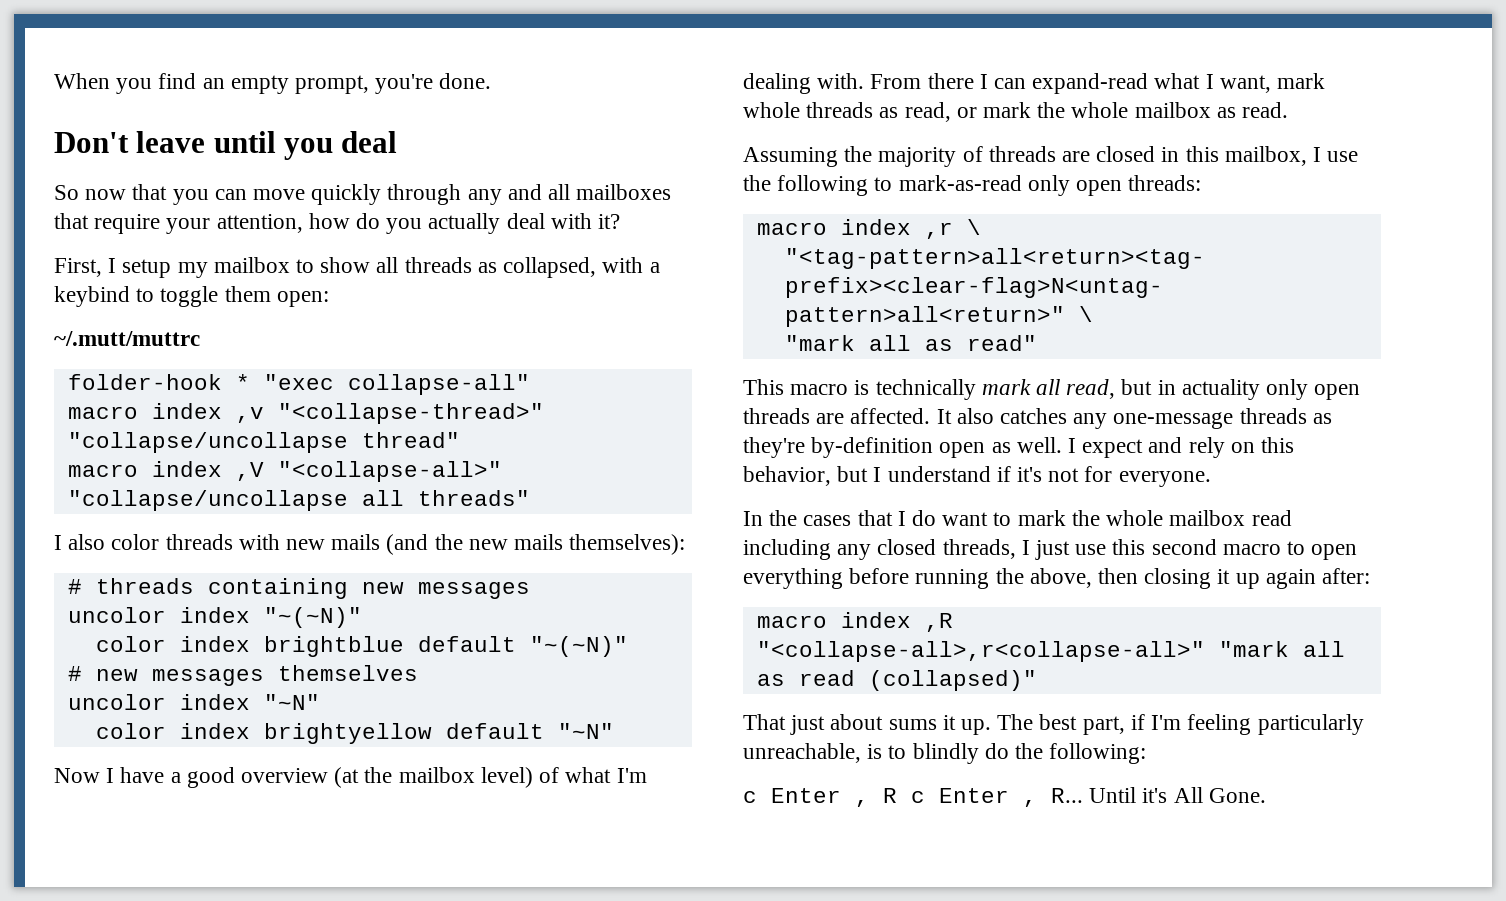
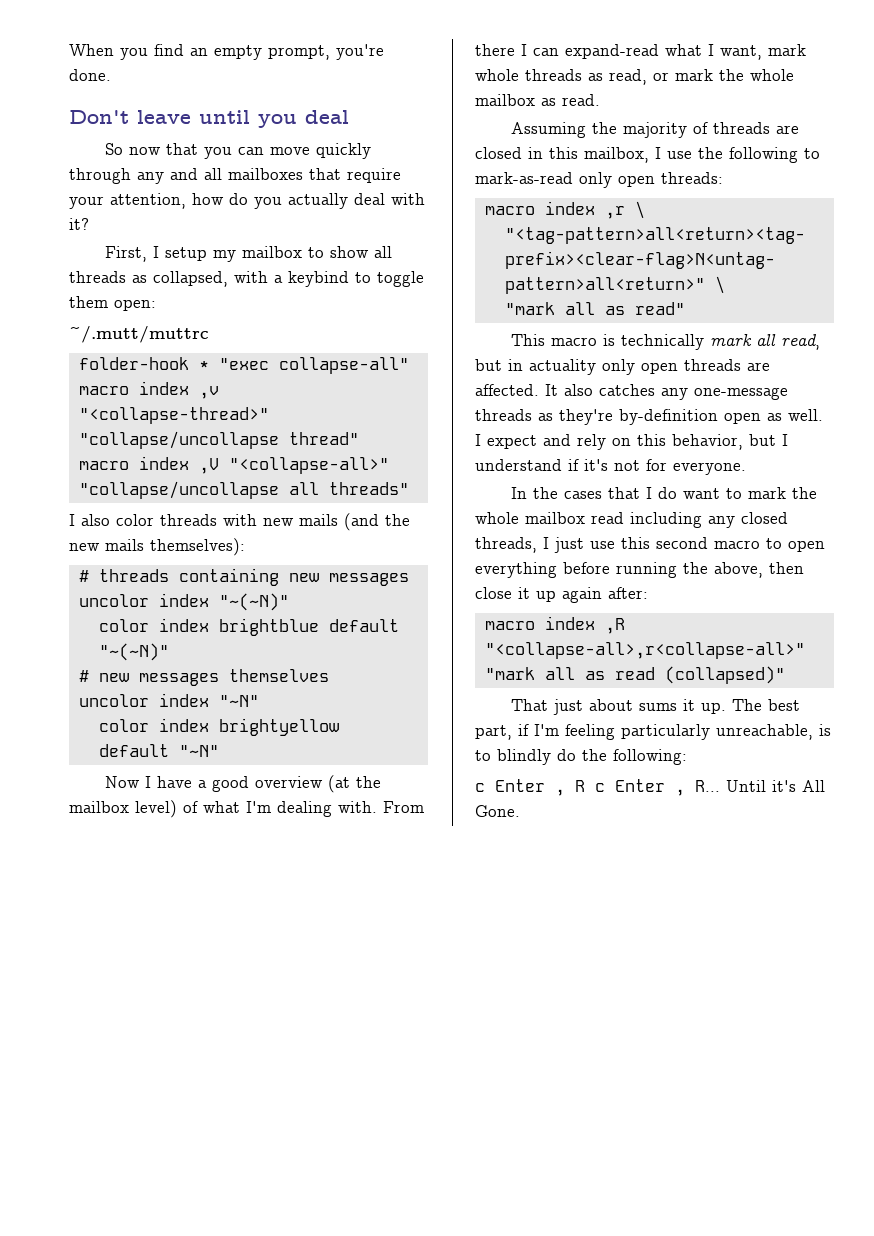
- In the cases that I do want to mark the whole mailbox read including any closed threads, I just use this second macro to open everything before running the above, then closing it up again after:
+ In the cases that I do want to mark the whole mailbox read including any closed threads, I just use this second macro to open everything before running the above, then close it up again after:

